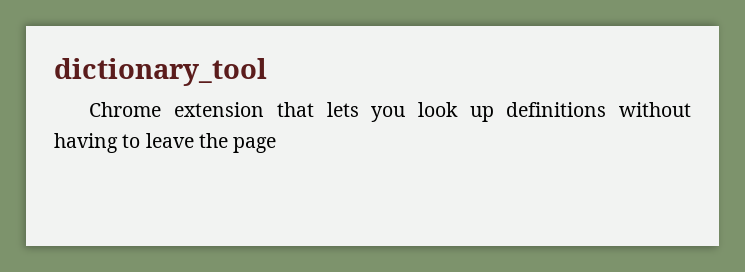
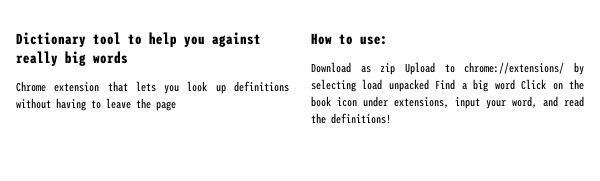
- dictionary_tool
+ Dictionary tool to help you against really big words
+ How to use:
+ Download as zip Upload to chrome://extensions/ by selecting load unpacked Find a big word Click on the book icon under extensions, input your word, and read the definitions!

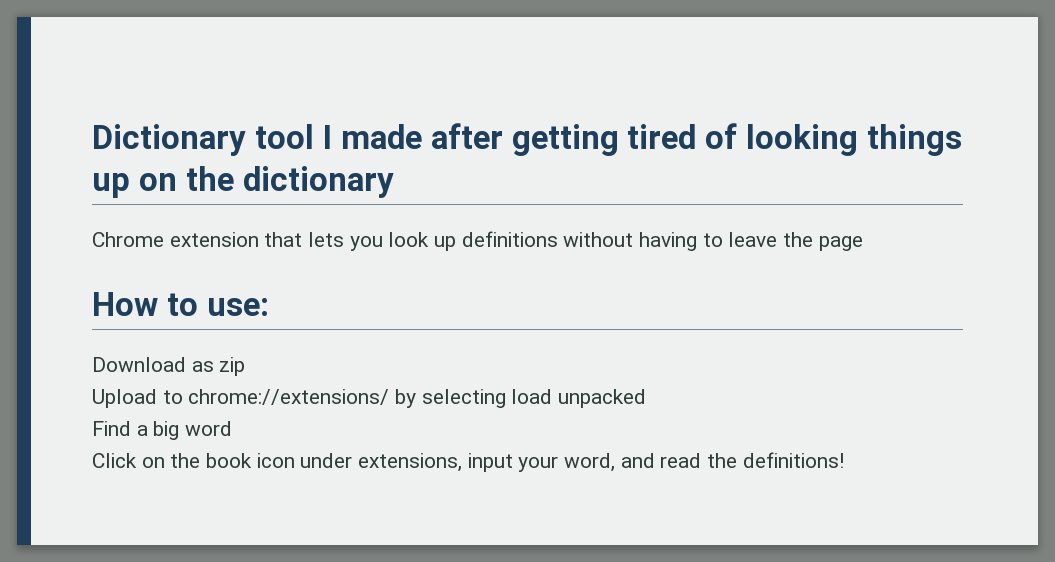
- Dictionary tool to help you against really big words
+ Dictionary tool I made after getting tired of looking things up on the dictionary
- Download as zip Upload to chrome://extensions/ by selecting load unpacked Find a big word Click on the book icon under extensions, input your word, and read the definitions!
+ Download as zip
+ Upload to chrome://extensions/ by selecting load unpacked
+ Find a big word
+ Click on the book icon under extensions, input your word, and read the definitions!

